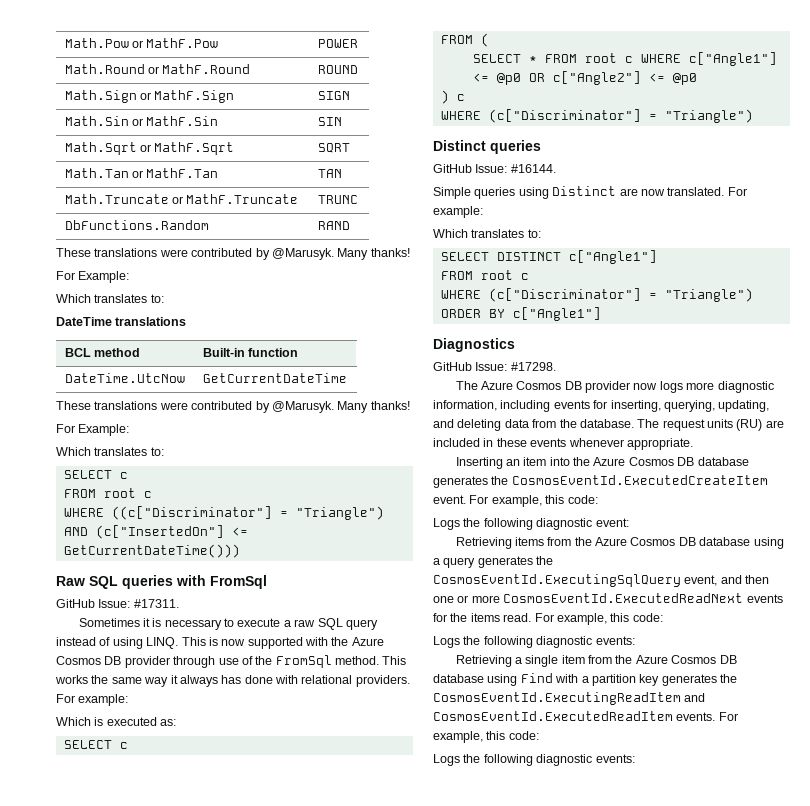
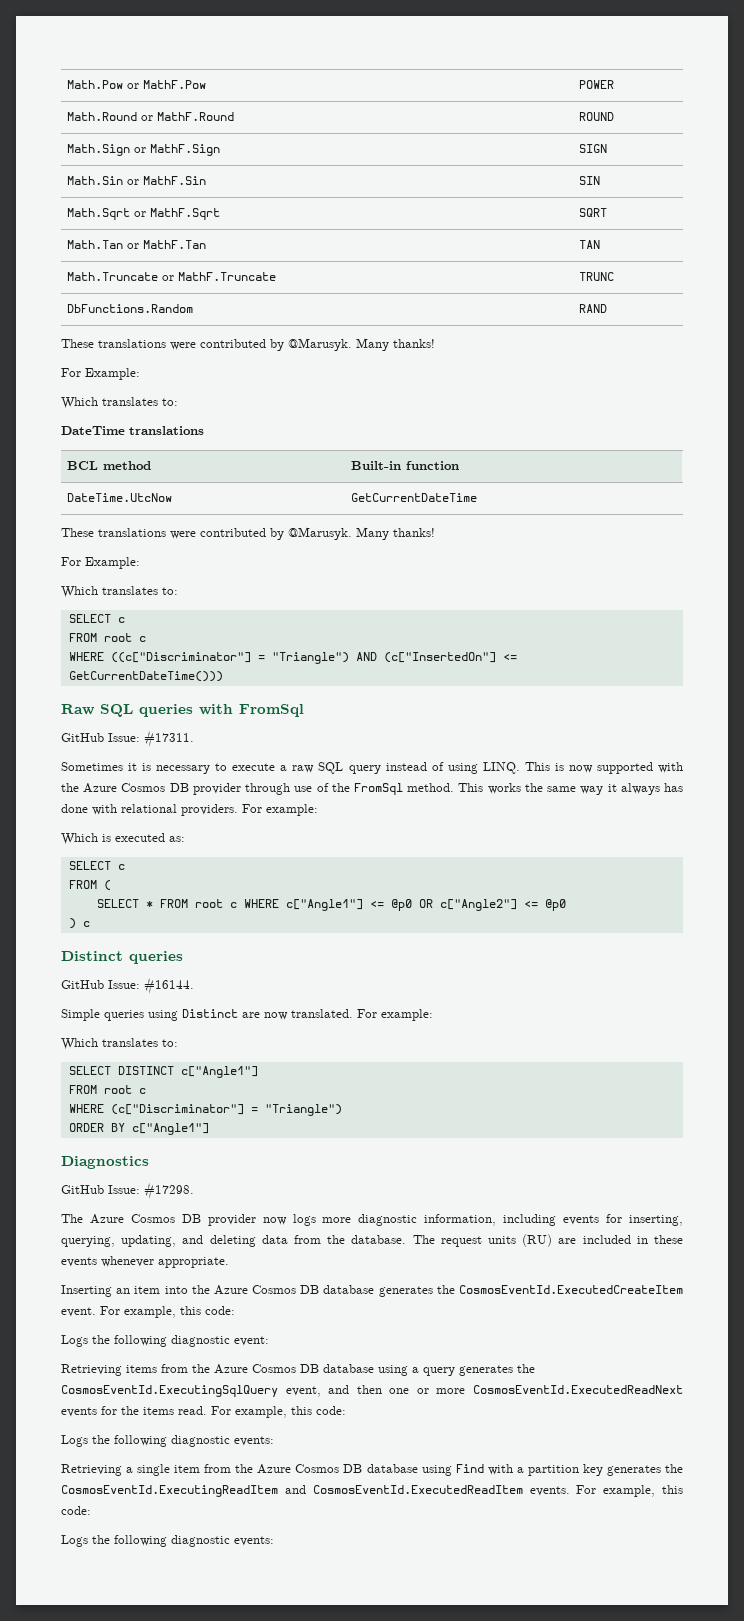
  ) c
- WHERE (c["Discriminator"] = "Triangle")

